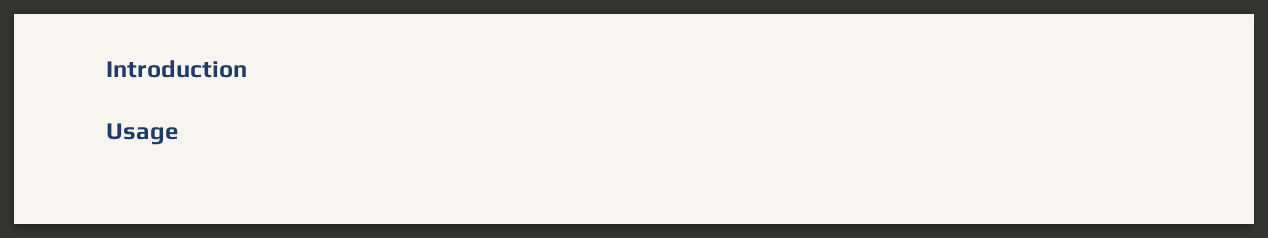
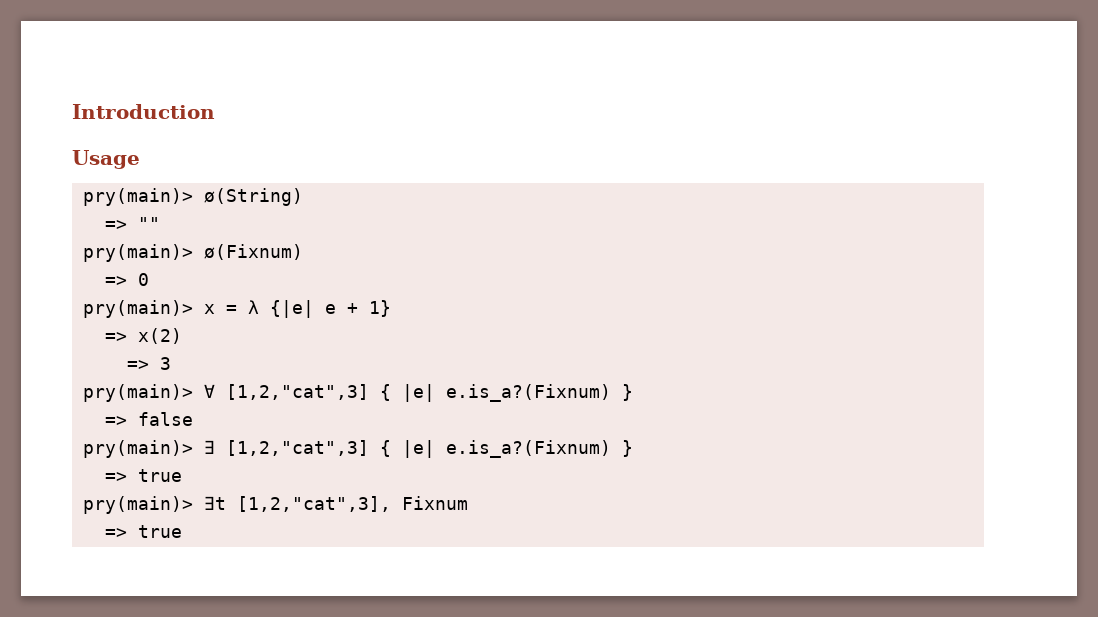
+ pry(main)> ø(String)
+ => ""
+ pry(main)> ø(Fixnum)
+ => 0
+ pry(main)> x = λ {|e| e + 1}
+ => x(2)
+ => 3
+ pry(main)> ∀ [1,2,"cat",3] { |e| e.is_a?(Fixnum) }
+ => false
+ pry(main)> ∃ [1,2,"cat",3] { |e| e.is_a?(Fixnum) }
+ => true
+ pry(main)> ∃t [1,2,"cat",3], Fixnum
+ => true

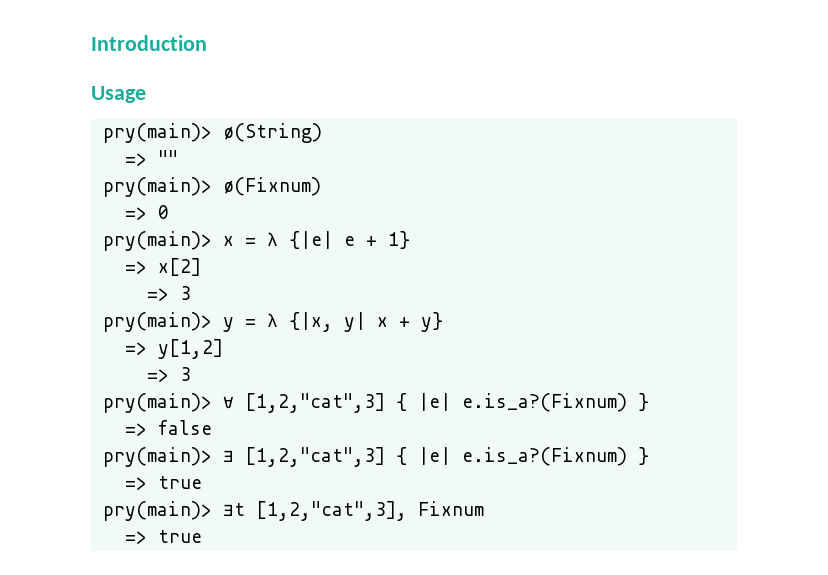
- => x(2)
+ => x[2]
+ => 3
+ pry(main)> y = λ {|x, y| x + y}
+ => y[1,2]

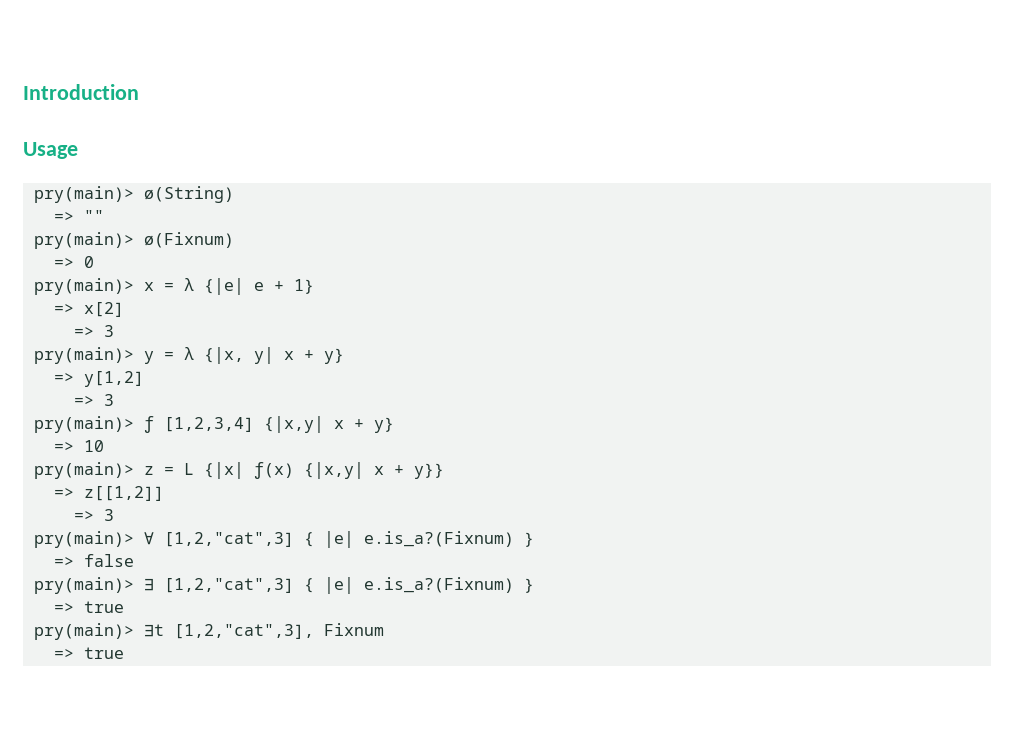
+ pry(main)> ƒ [1,2,3,4] {|x,y| x + y}
+ => 10
+ pry(main)> z = L {|x| ƒ(x) {|x,y| x + y}}
+ => z[[1,2]]
+ => 3

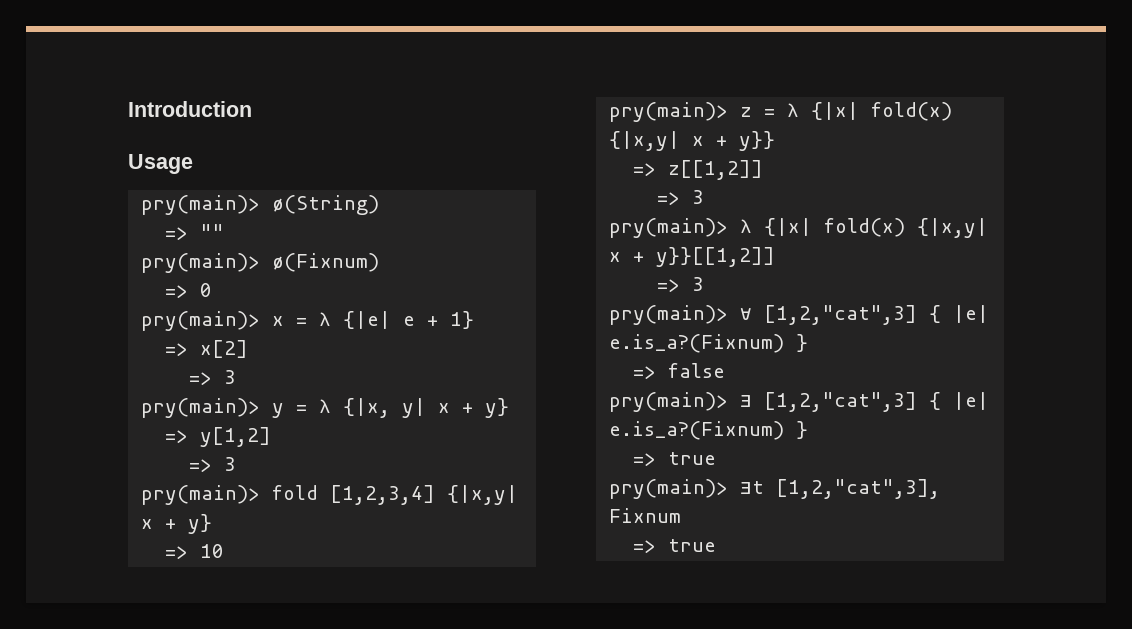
- pry(main)> ƒ [1,2,3,4] {|x,y| x + y}
+ pry(main)> fold [1,2,3,4] {|x,y| x + y}
- pry(main)> z = L {|x| ƒ(x) {|x,y| x + y}}
+ pry(main)> z = λ {|x| fold(x) {|x,y| x + y}}
+ pry(main)> λ {|x| fold(x) {|x,y| x + y}}[[1,2]]
+ => 3

